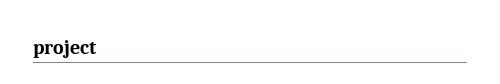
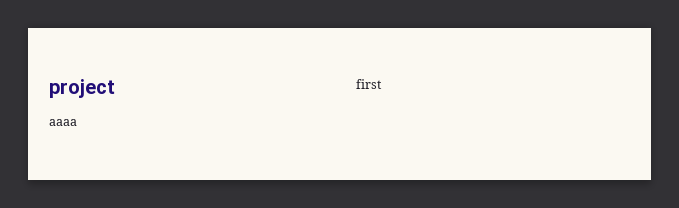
+ aaaa
+ first

